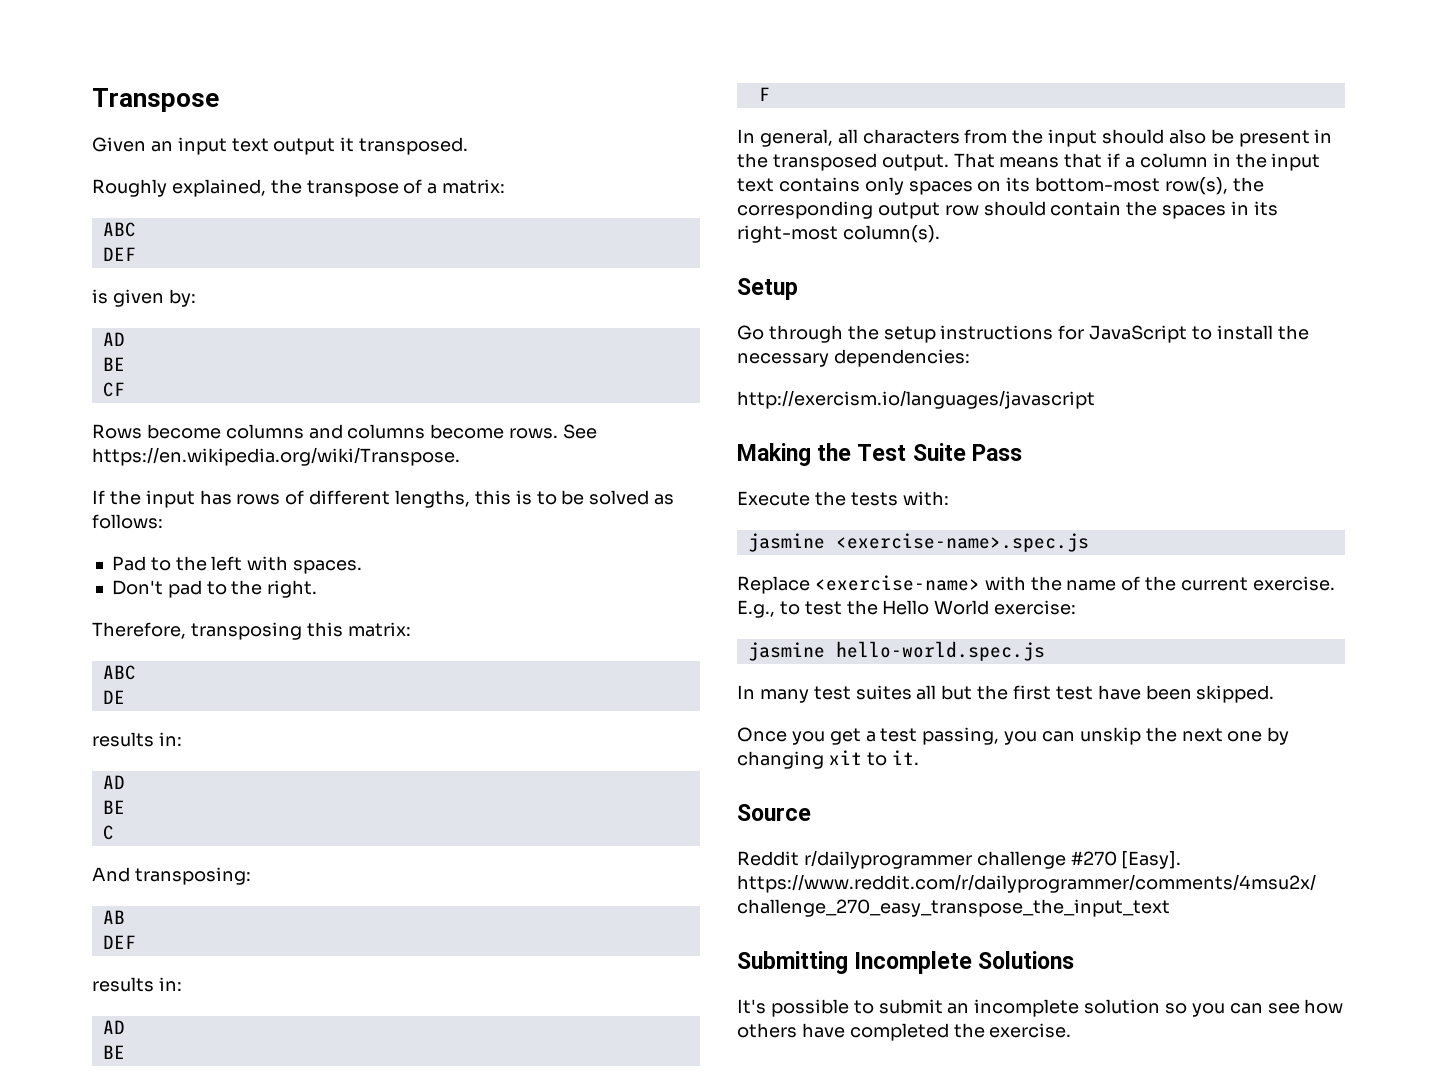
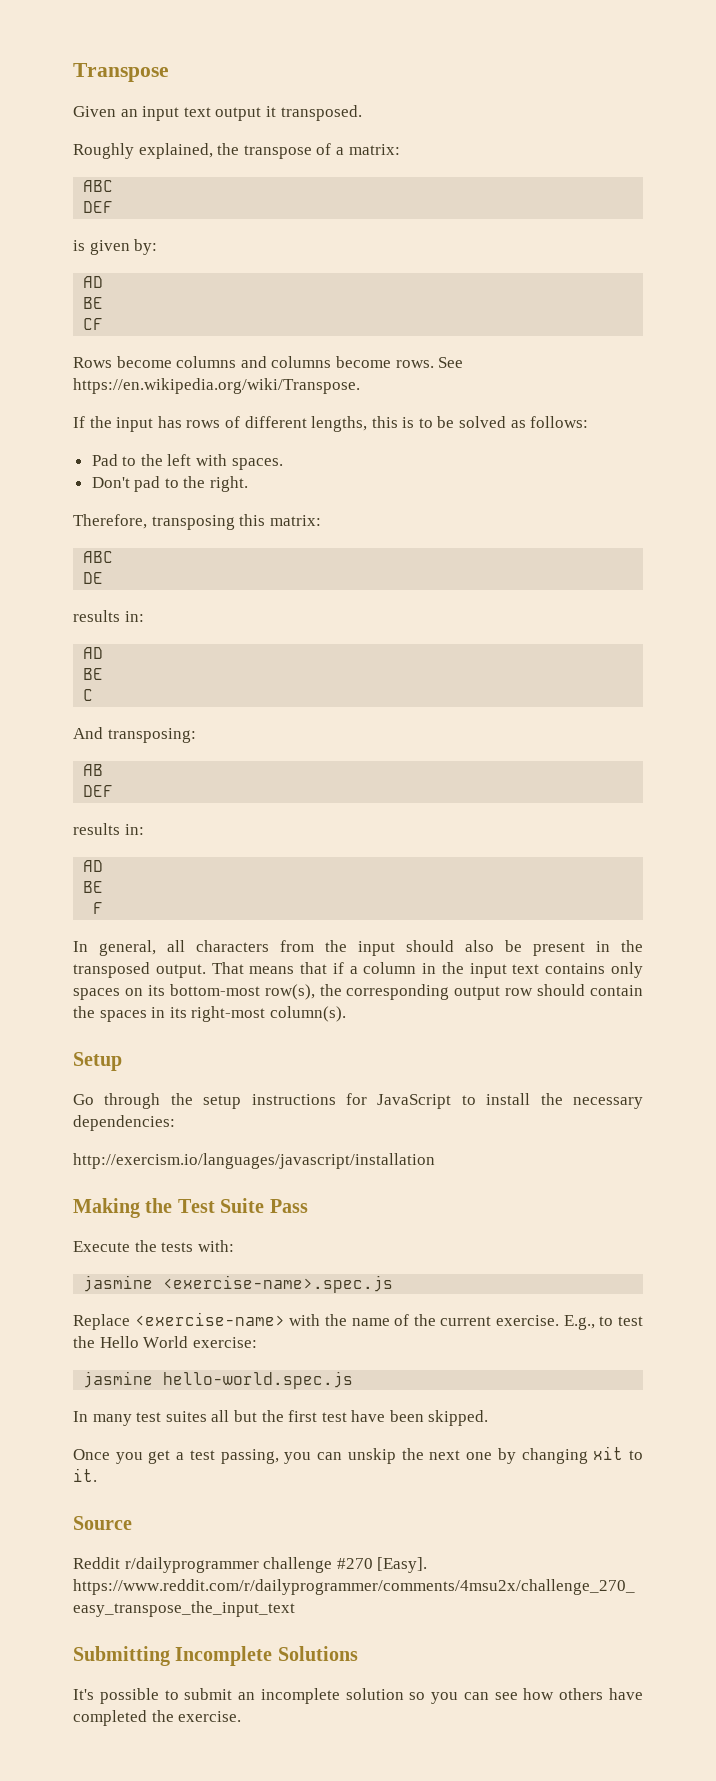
- http://exercism.io/languages/javascript
+ http://exercism.io/languages/javascript/installation

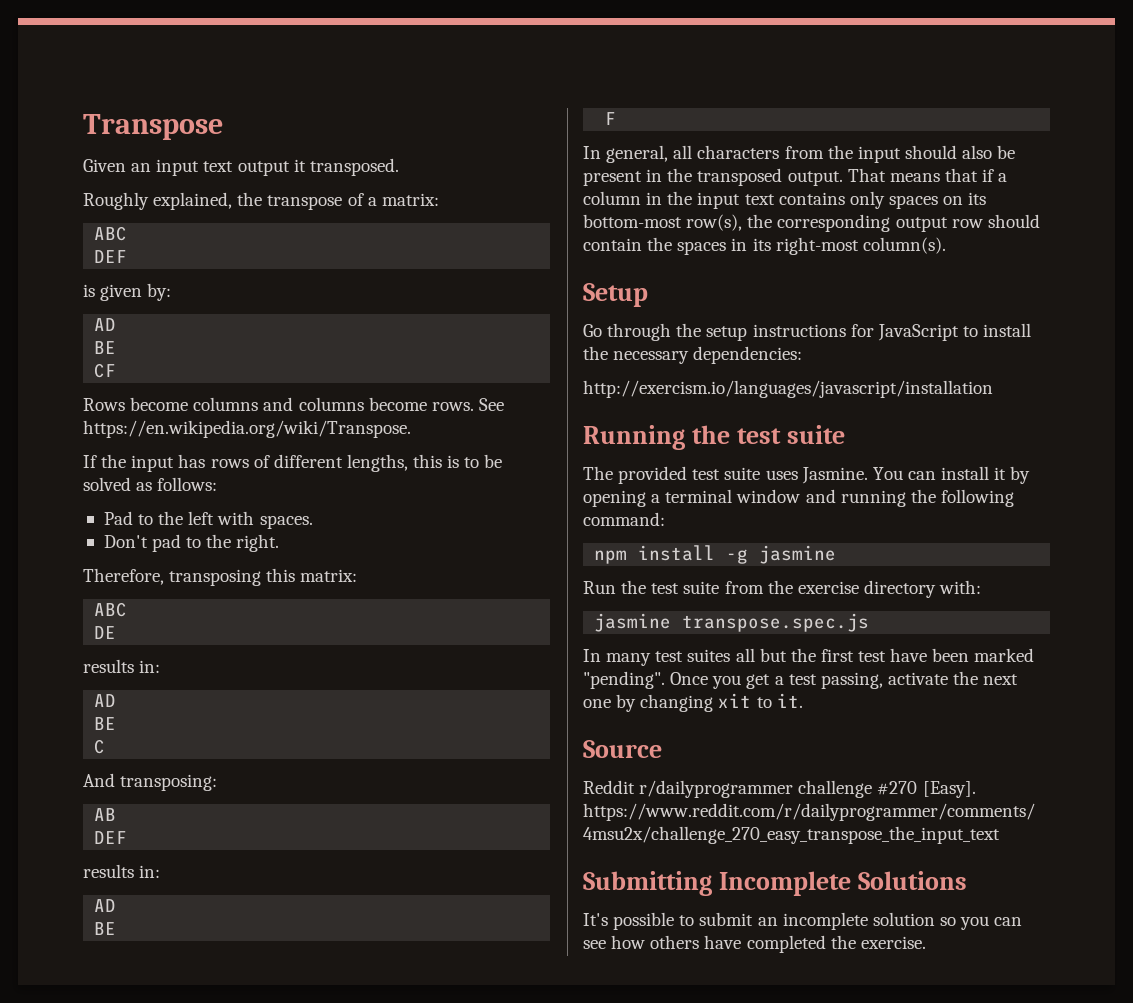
- Making the Test Suite Pass
- Execute the tests with:
- jasmine <exercise-name>.spec.js
- Replace <exercise-name> with the name of the current exercise. E.g., to test the Hello World exercise:
- jasmine hello-world.spec.js
+ Running the test suite
+ The provided test suite uses Jasmine. You can install it by opening a terminal window and running the following command:
+ npm install -g jasmine
+ Run the test suite from the exercise directory with:
+ jasmine transpose.spec.js
- In many test suites all but the first test have been skipped.
- Once you get a test passing, you can unskip the next one by changing xit to it.
+ In many test suites all but the first test have been marked "pending". Once you get a test passing, activate the next one by changing xit to it.

